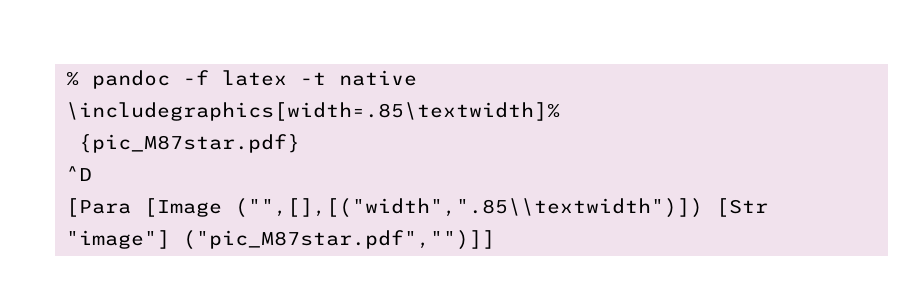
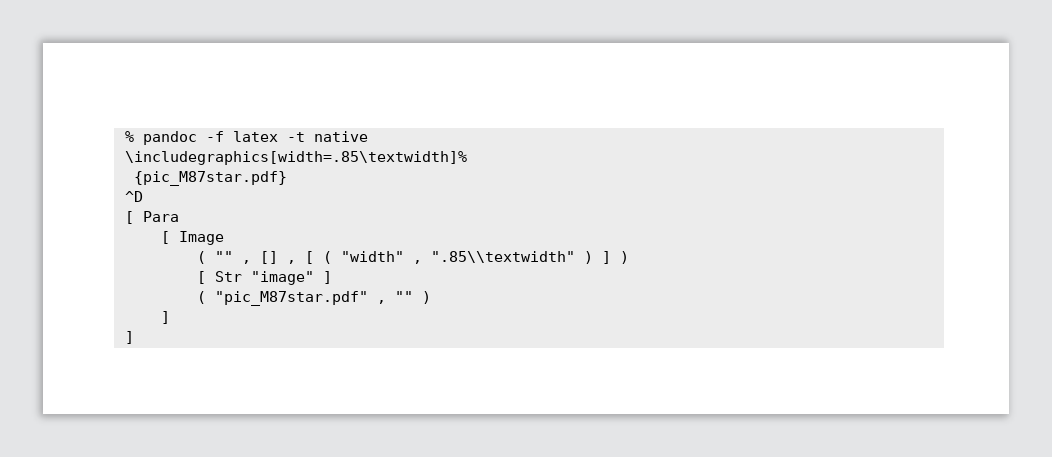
- [Para [Image ("",[],[("width",".85\\textwidth")]) [Str "image"] ("pic_M87star.pdf","")]]
+ [ Para
+ [ Image
+ ( "" , [] , [ ( "width" , ".85\\textwidth" ) ] )
+ [ Str "image" ]
+ ( "pic_M87star.pdf" , "" )
+ ]
+ ]

